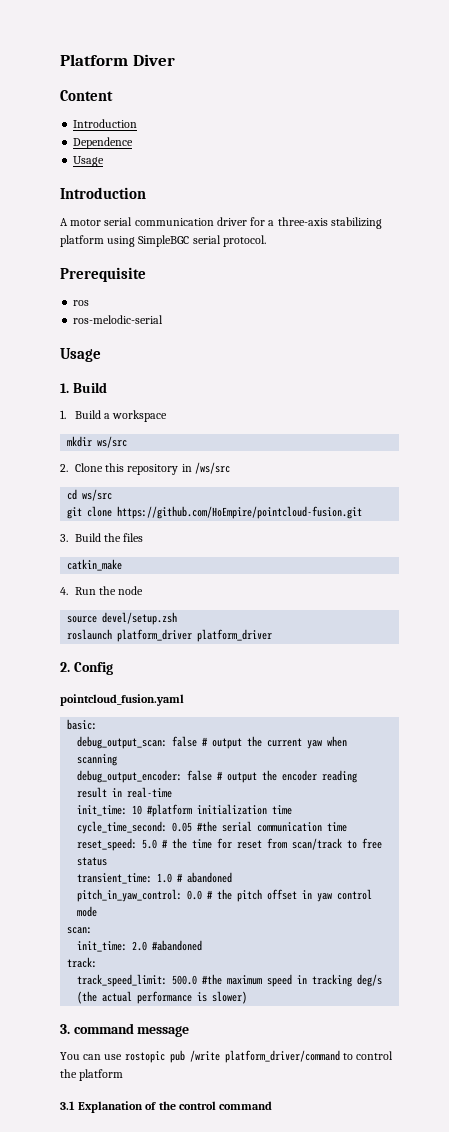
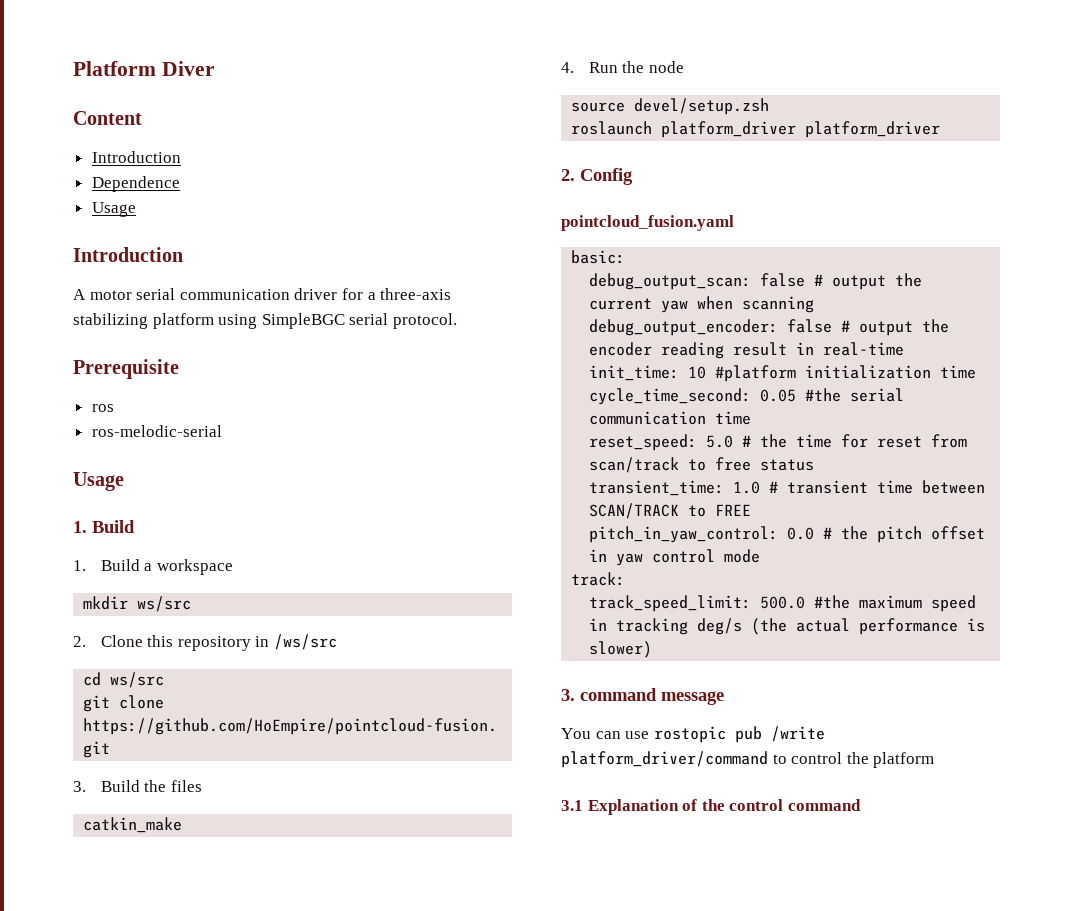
- transient_time: 1.0 # abandoned
+ transient_time: 1.0 # transient time between SCAN/TRACK to FREE
- scan:
- init_time: 2.0 #abandoned

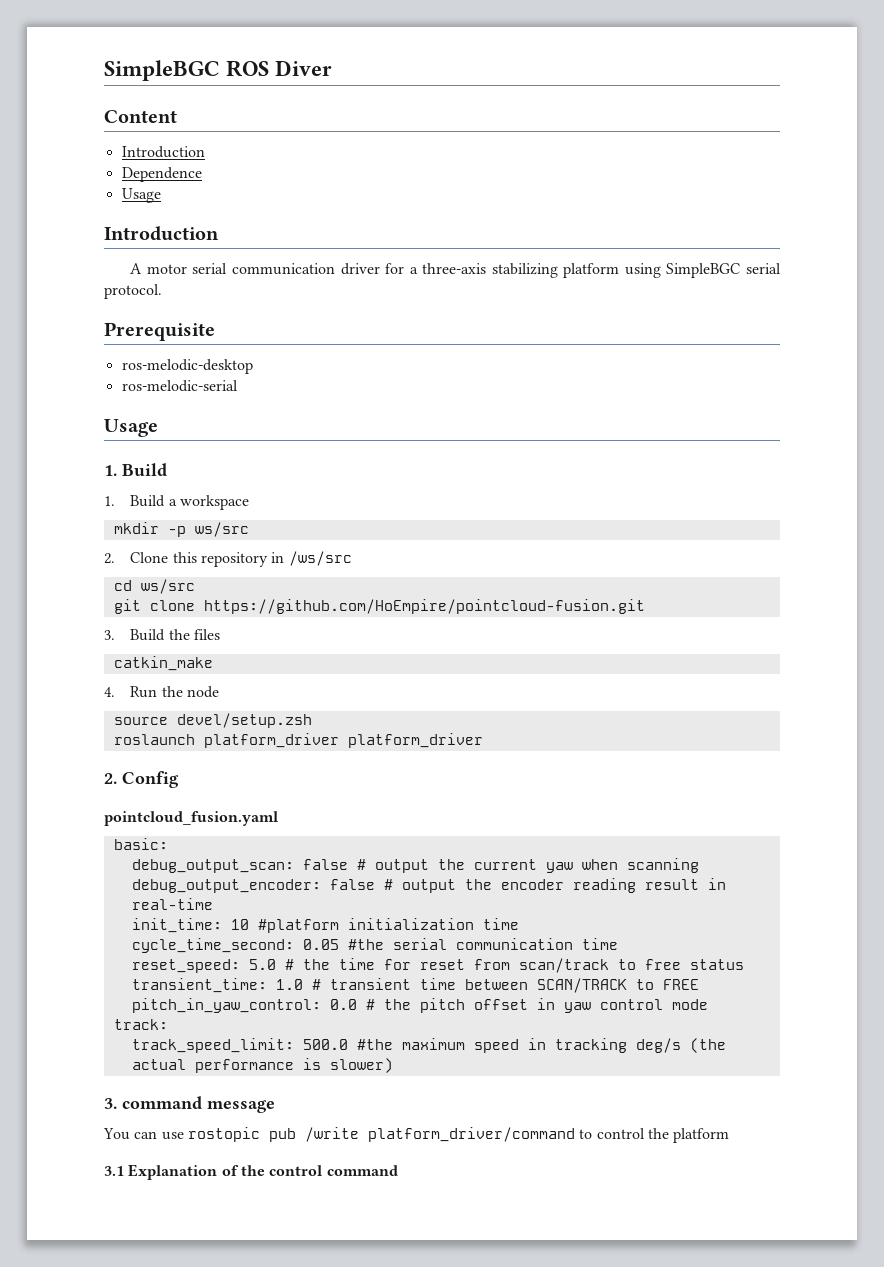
- Platform Diver
+ SimpleBGC ROS Diver
- ros
+ ros-melodic-desktop
- mkdir ws/src
+ mkdir -p ws/src

